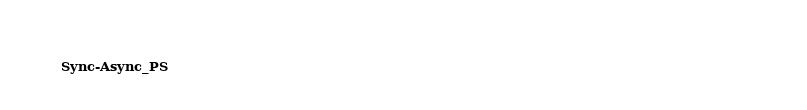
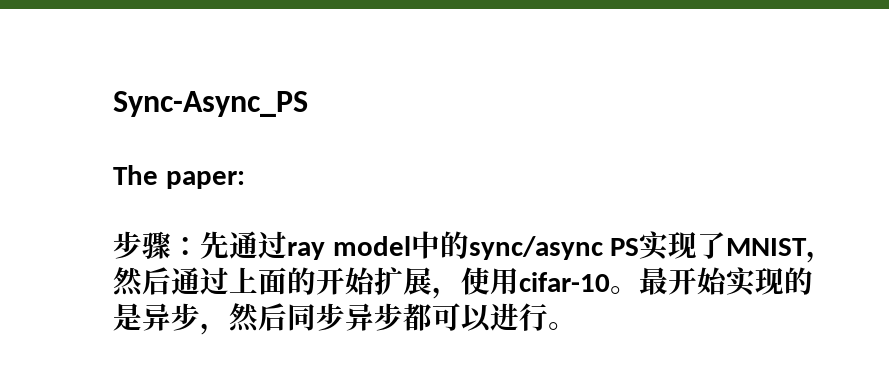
+ The paper:
+ 步骤：先通过ray model中的sync/async PS实现了MNIST，然后通过上面的开始扩展，使用cifar-10。最开始实现的是异步，然后同步异步都可以进行。

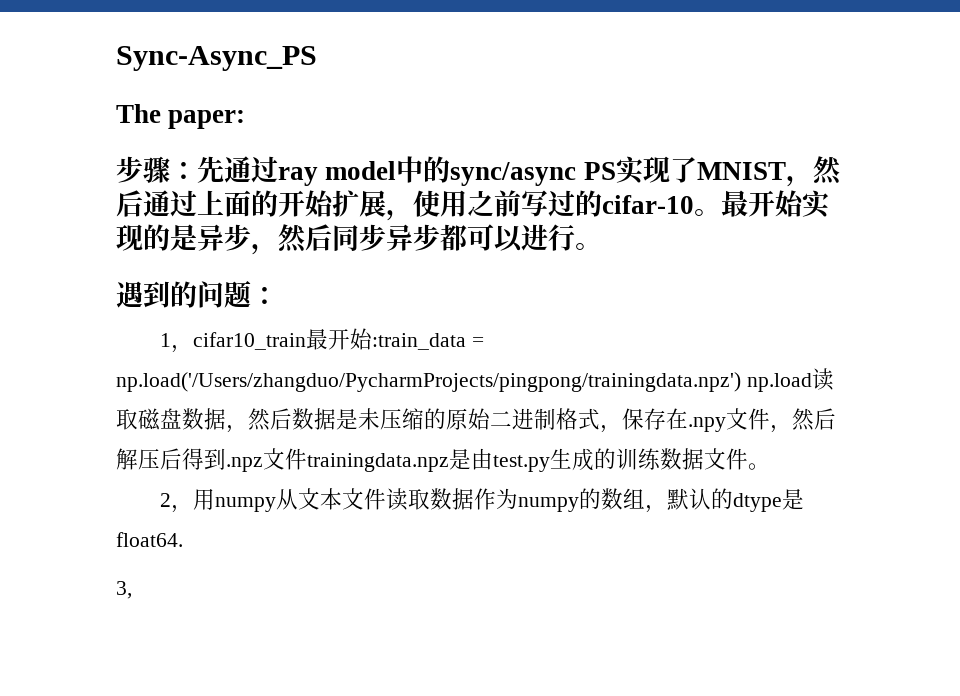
- 步骤：先通过ray model中的sync/async PS实现了MNIST，然后通过上面的开始扩展，使用cifar-10。
+ 步骤：先通过ray model中的sync/async PS实现了MNIST，然后通过上面的开始扩展，使用之前写过的cifar-10。
+ 遇到的问题：
+ 1，cifar10_train最开始:train_data = np.load('/Users/zhangduo/PycharmProjects/pingpong/trainingdata.npz') np.load读取磁盘数据，然后数据是未压缩的原始二进制格式，保存在.npy文件，然后解压后得到.npz文件trainingdata.npz是由test.py生成的训练数据文件。
+ 2，用numpy从文本文件读取数据作为numpy的数组，默认的dtype是float64.
+ 3,

